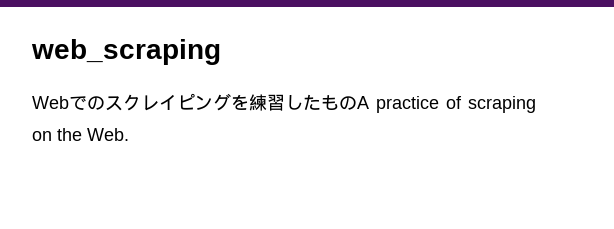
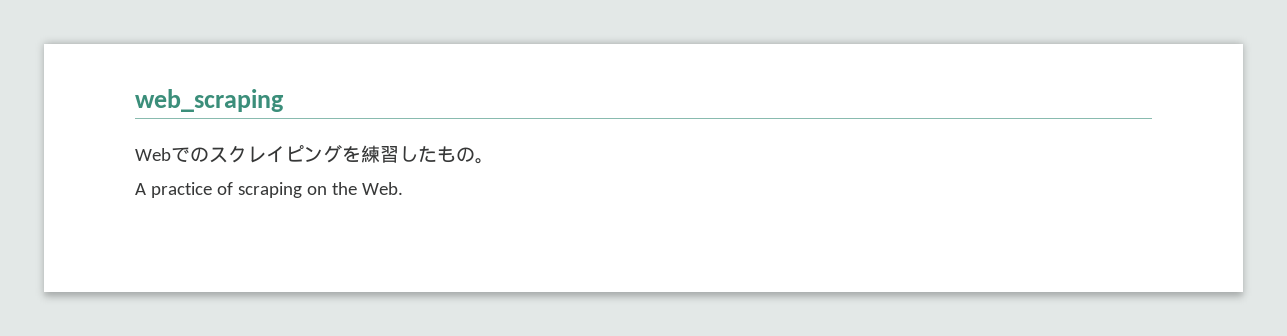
- Webでのスクレイピングを練習したものA practice of scraping on the Web.
+ Webでのスクレイピングを練習したもの。
+ A practice of scraping on the Web.

